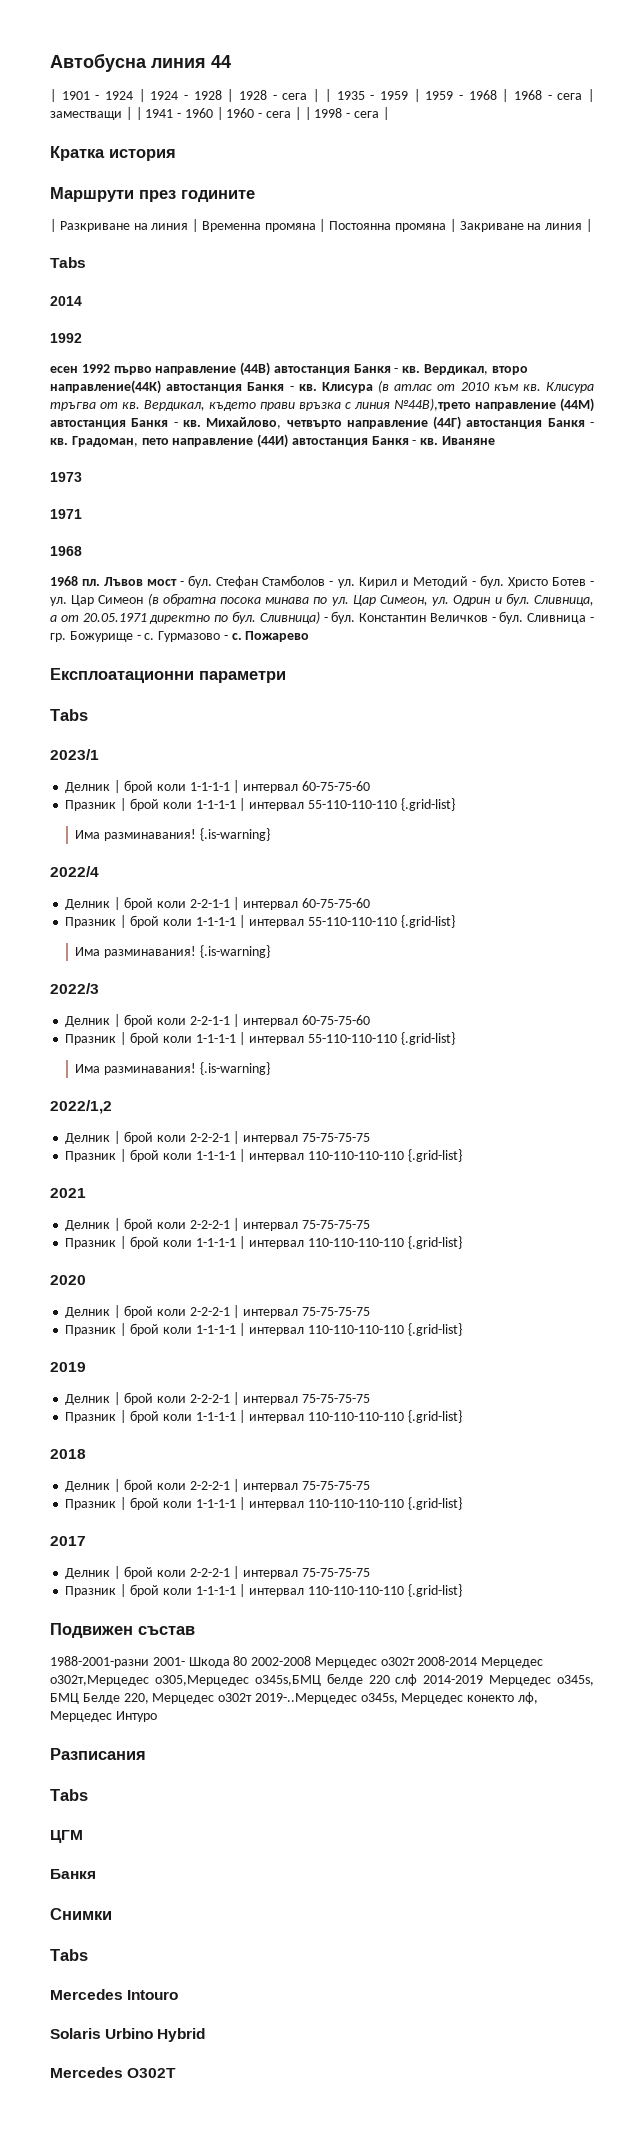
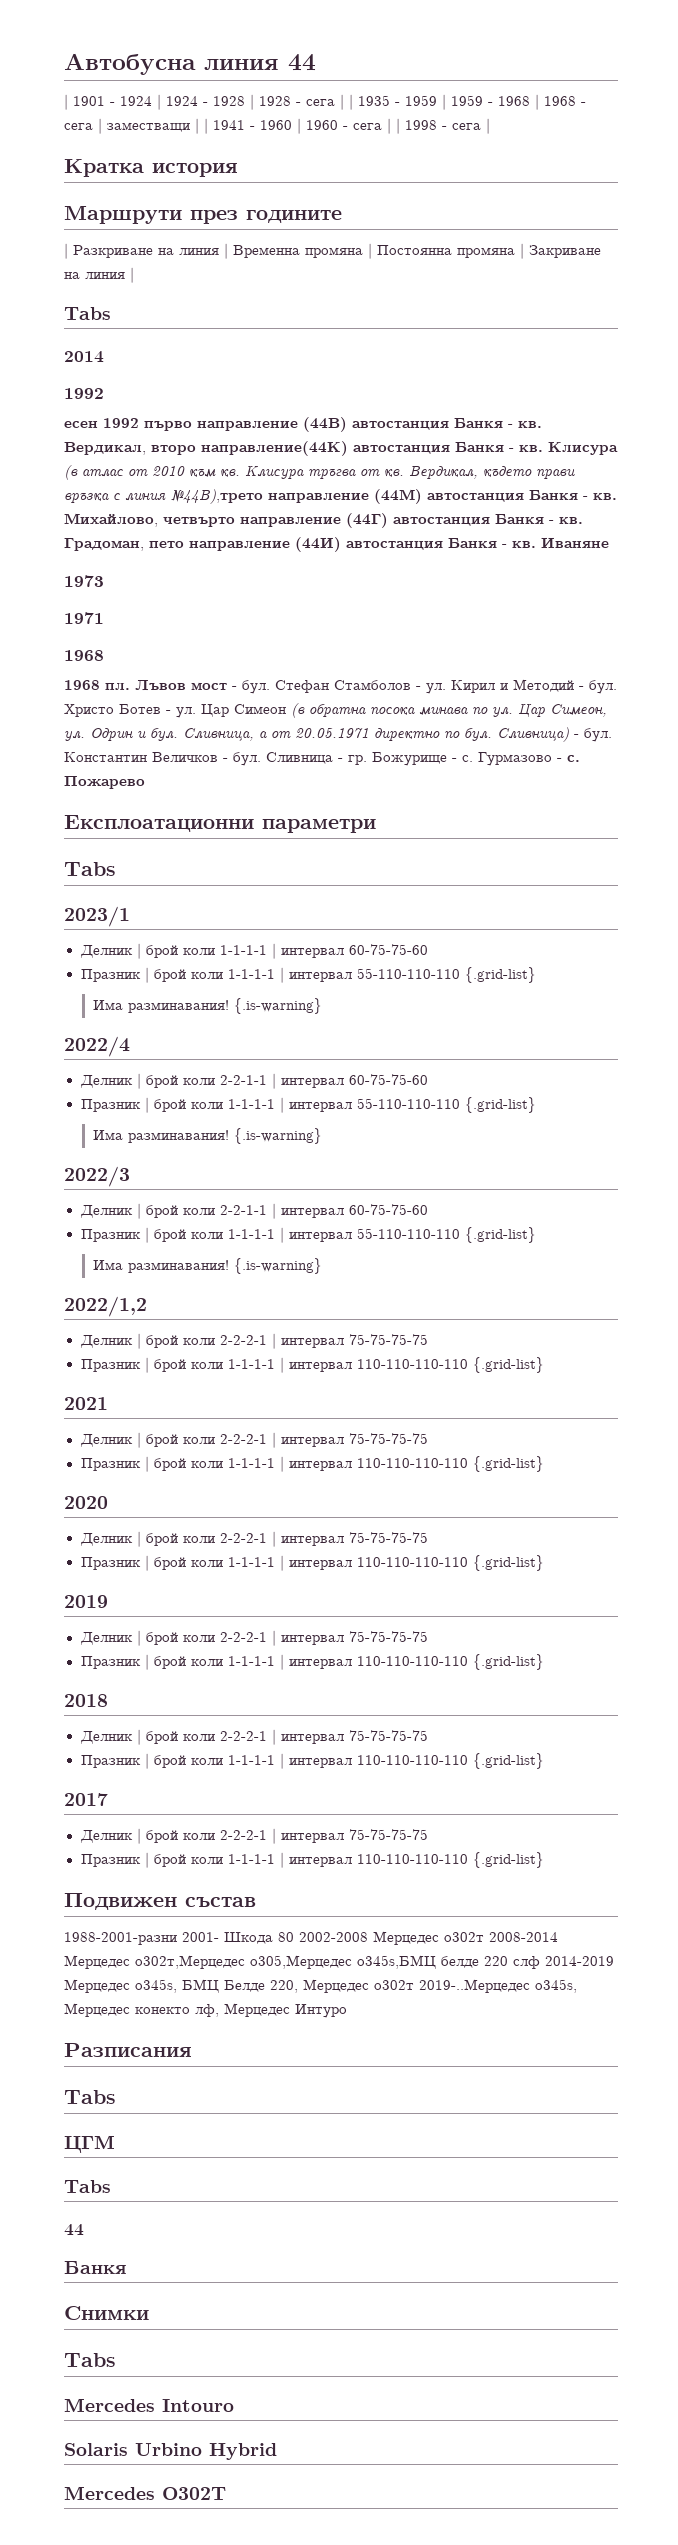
  ЦГМ
+ Tabs
+ 44

